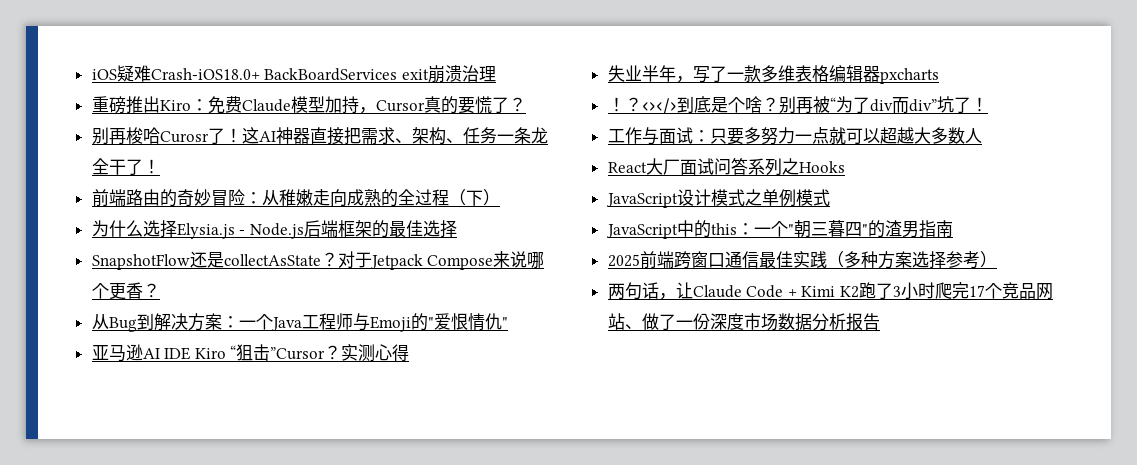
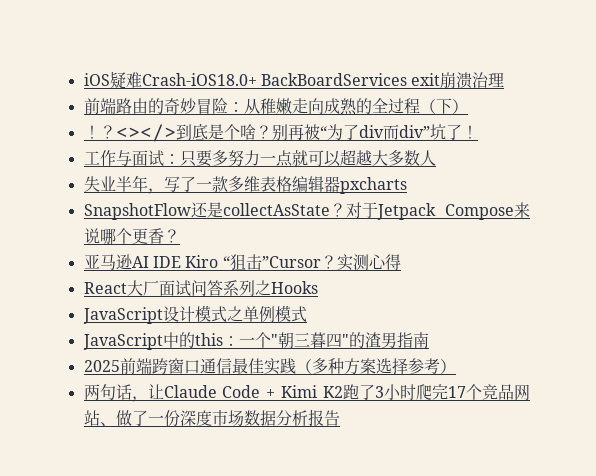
- 重磅推出Kiro：免费Claude模型加持，Cursor真的要慌了？
- 别再梭哈Curosr了！这AI神器直接把需求、架构、任务一条龙全干了！
- 为什么选择Elysia.js - Node.js后端框架的最佳选择
- SnapshotFlow还是collectAsState？对于Jetpack Compose来说哪个更香？
- 从Bug到解决方案：一个Java工程师与Emoji的"爱恨情仇"
- 亚马逊AI IDE Kiro “狙击”Cursor？实测心得
- 失业半年，写了一款多维表格编辑器pxcharts
+ 失业半年，写了一款多维表格编辑器pxcharts
+ SnapshotFlow还是collectAsState？对于Jetpack Compose来说哪个更香？
+ 亚马逊AI IDE Kiro “狙击”Cursor？实测心得

